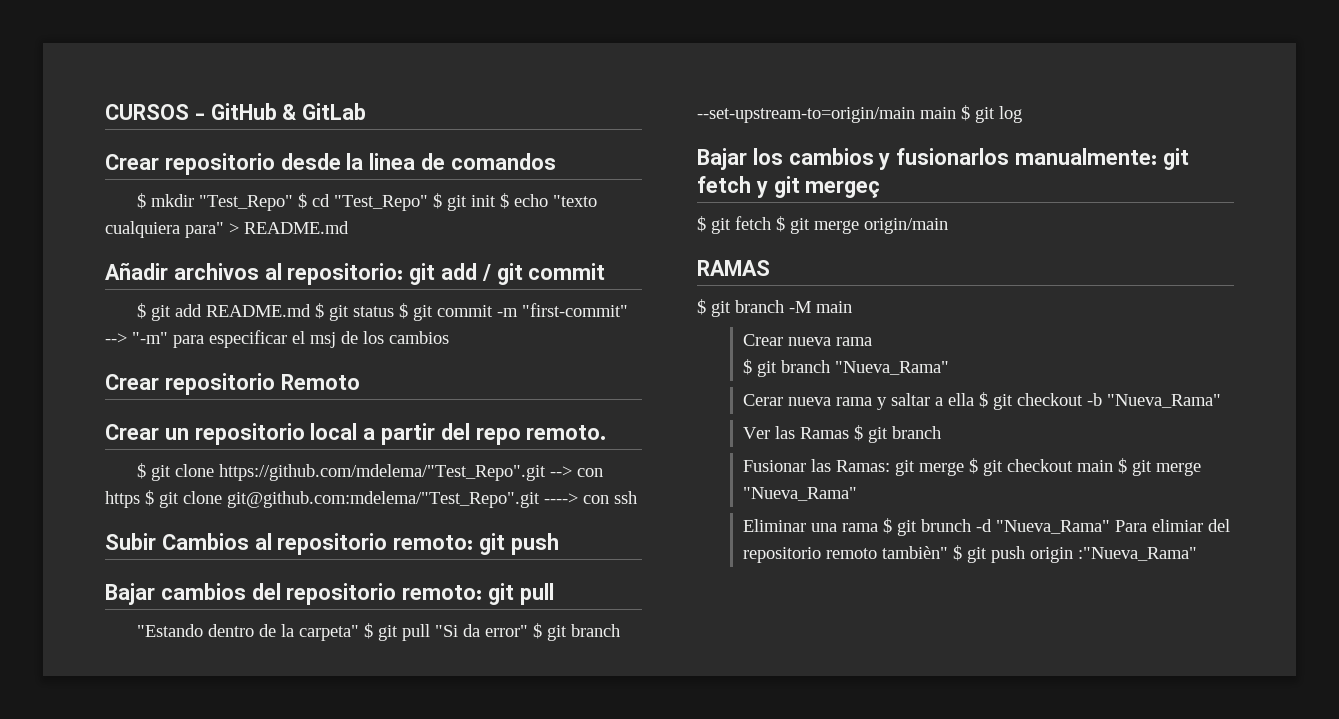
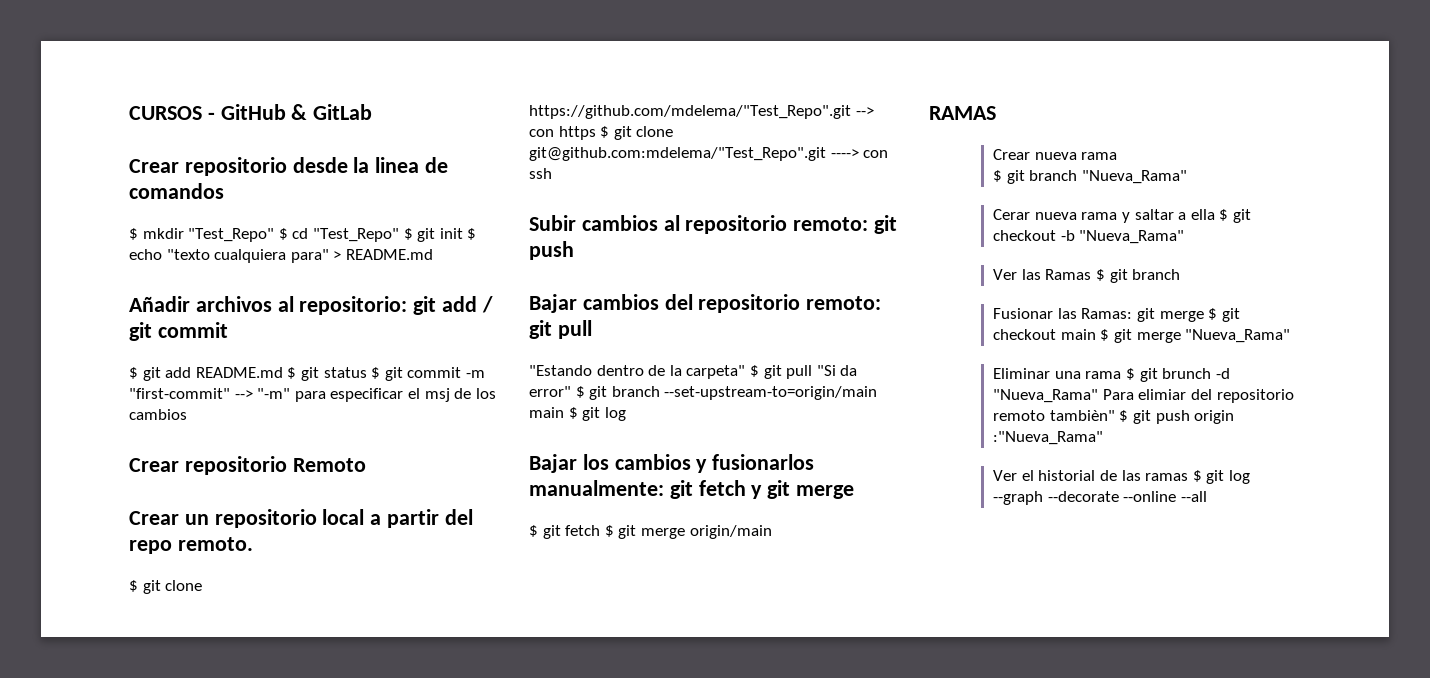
- Subir Cambios al repositorio remoto: git push
+ Subir cambios al repositorio remoto: git push
- Bajar los cambios y fusionarlos manualmente: git fetch y git mergeç
+ Bajar los cambios y fusionarlos manualmente: git fetch y git merge
- $ git branch -M main
+ Ver el historial de las ramas $ git log --graph --decorate --online --all

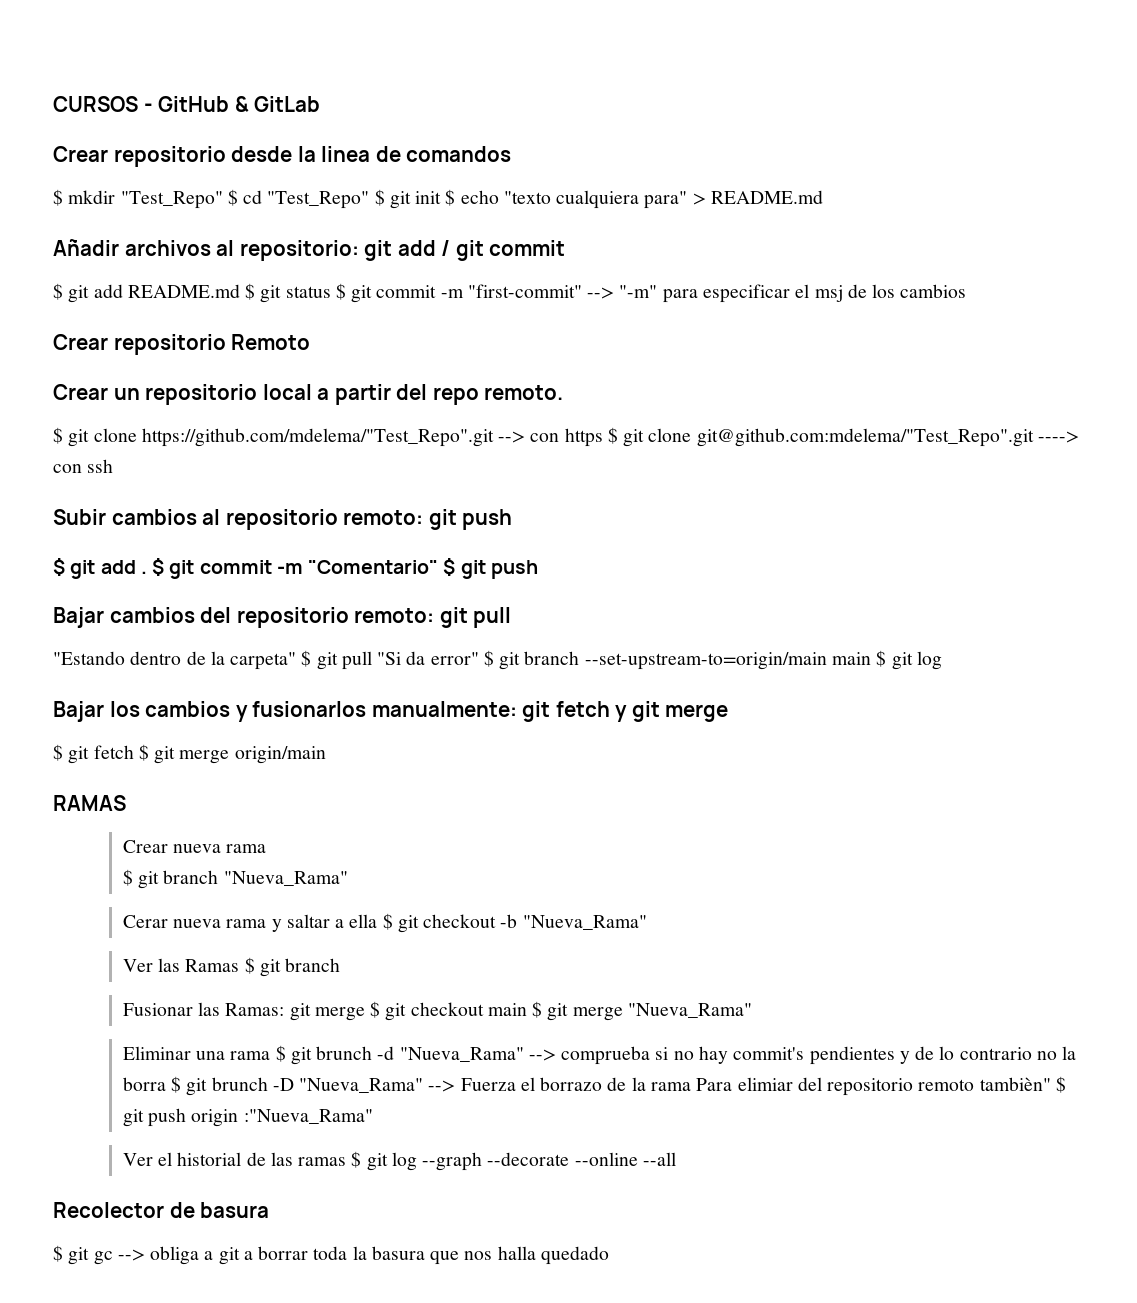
+ $ git add . $ git commit -m "Comentario" $ git push
- Eliminar una rama $ git brunch -d "Nueva_Rama" Para elimiar del repositorio remoto tambièn" $ git push origin :"Nueva_Rama"
+ Eliminar una rama $ git brunch -d "Nueva_Rama" --> comprueba si no hay commit's pendientes y de lo contrario no la borra $ git brunch -D "Nueva_Rama" --> Fuerza el borrazo de la rama Para elimiar del repositorio remoto tambièn" $ git push origin :"Nueva_Rama"
+ Recolector de basura
+ $ git gc --> obliga a git a borrar toda la basura que nos halla quedado

